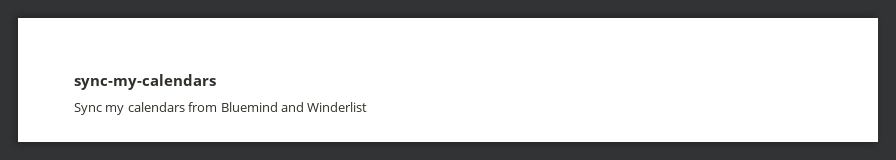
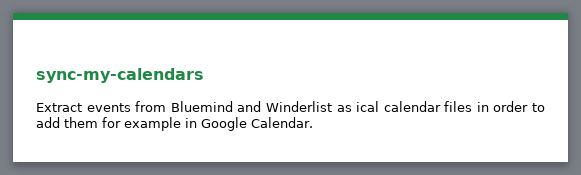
- Sync my calendars from Bluemind and Winderlist
+ Extract events from Bluemind and Winderlist as ical calendar files in order to add them for example in Google Calendar.

